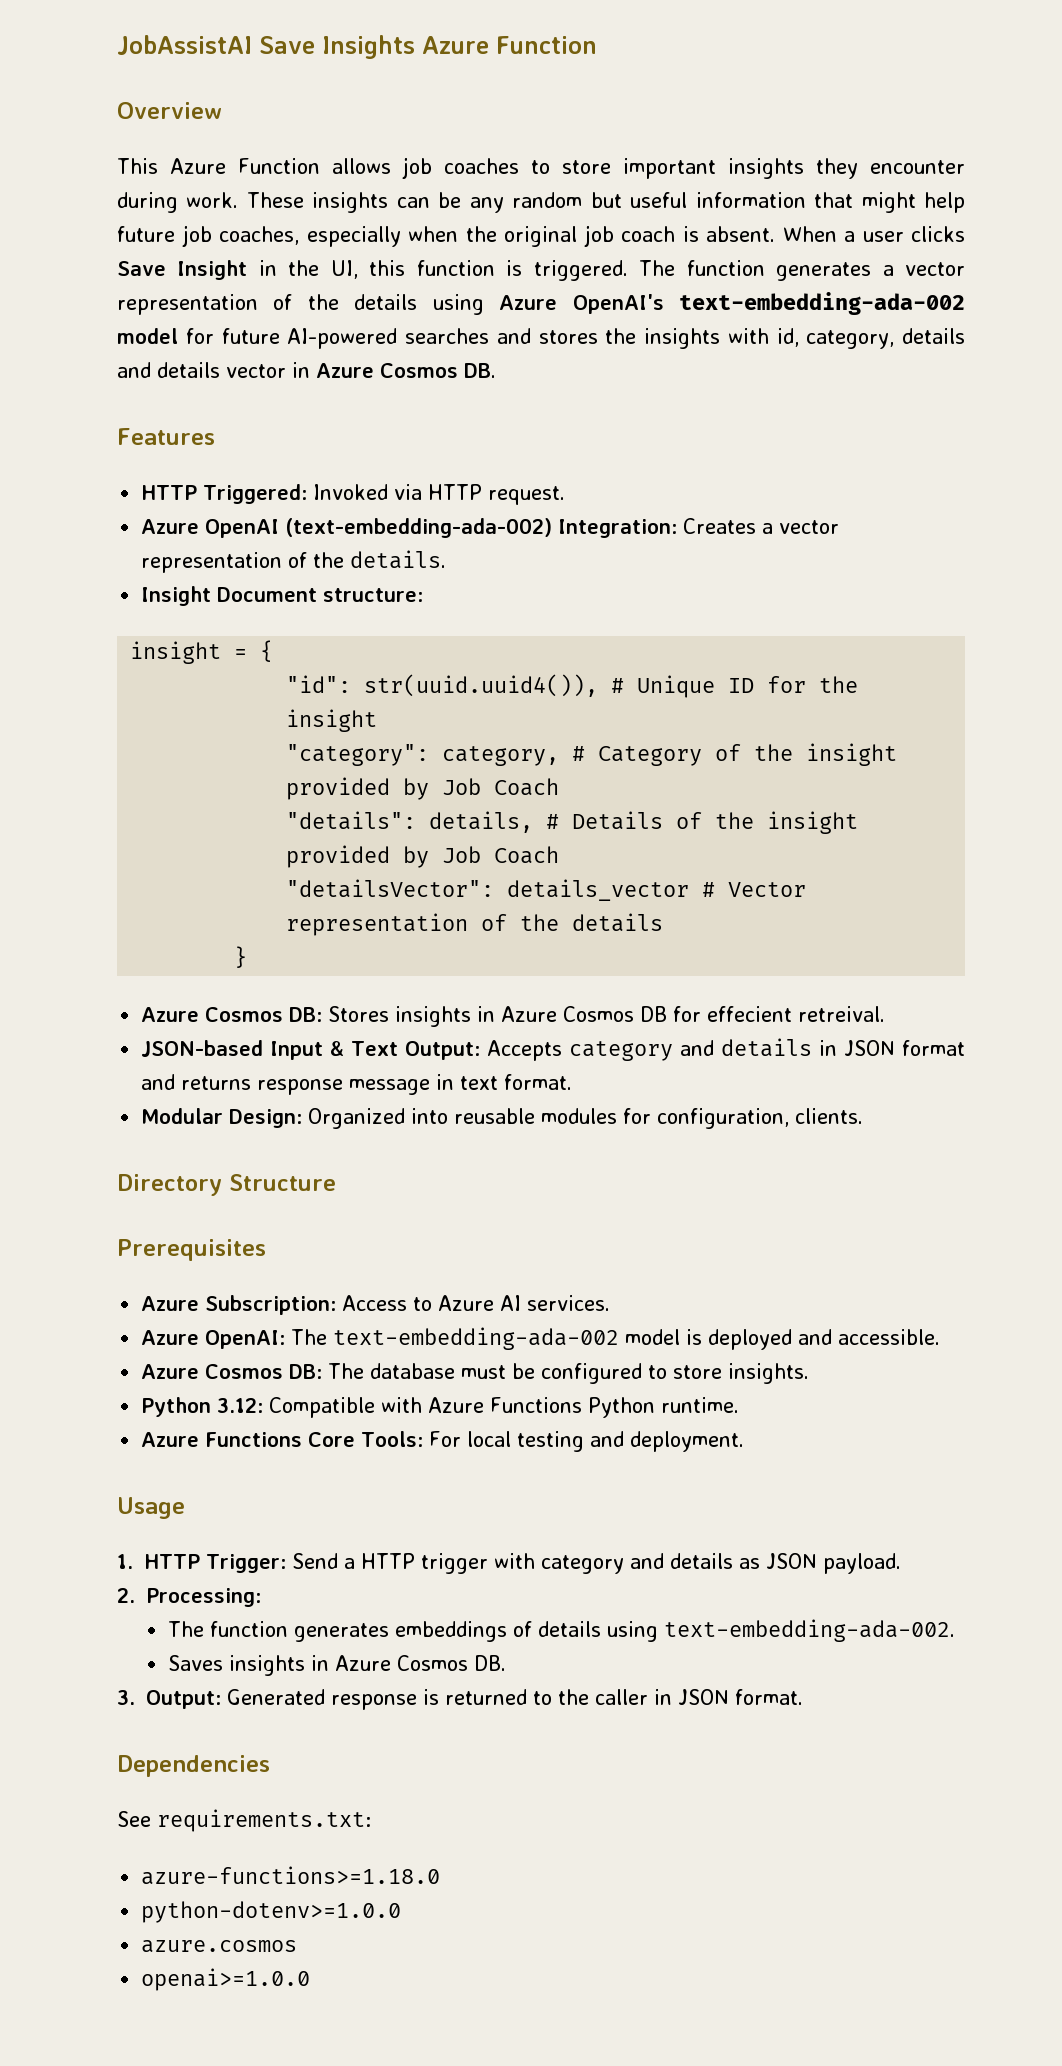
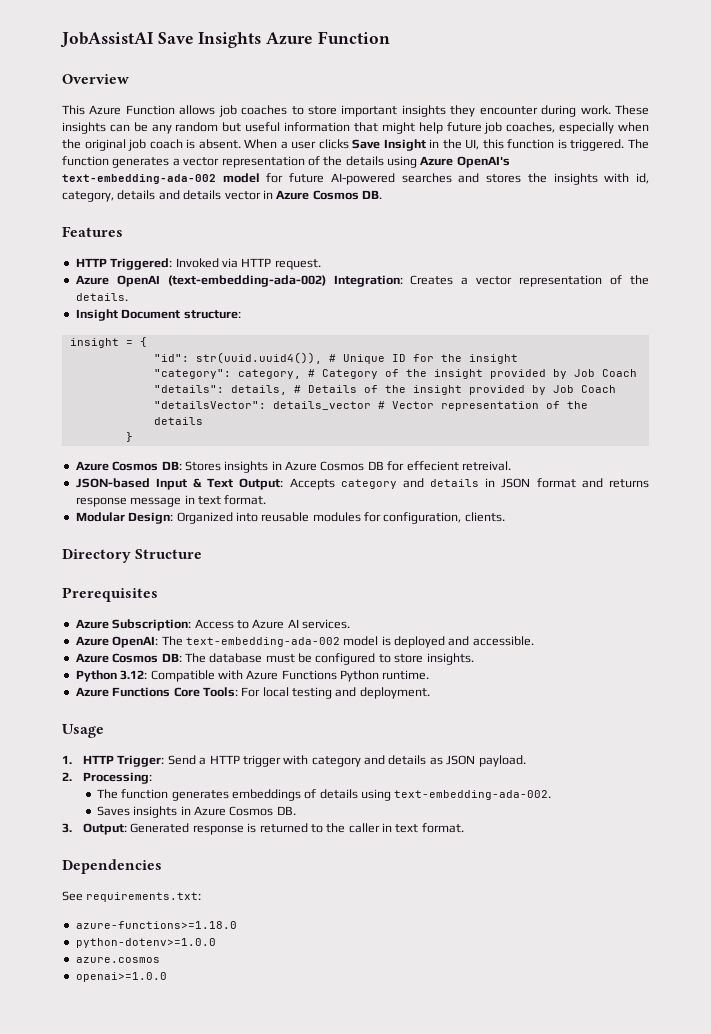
- 3. Output: Generated response is returned to the caller in JSON format.
+ 3. Output: Generated response is returned to the caller in text format.

